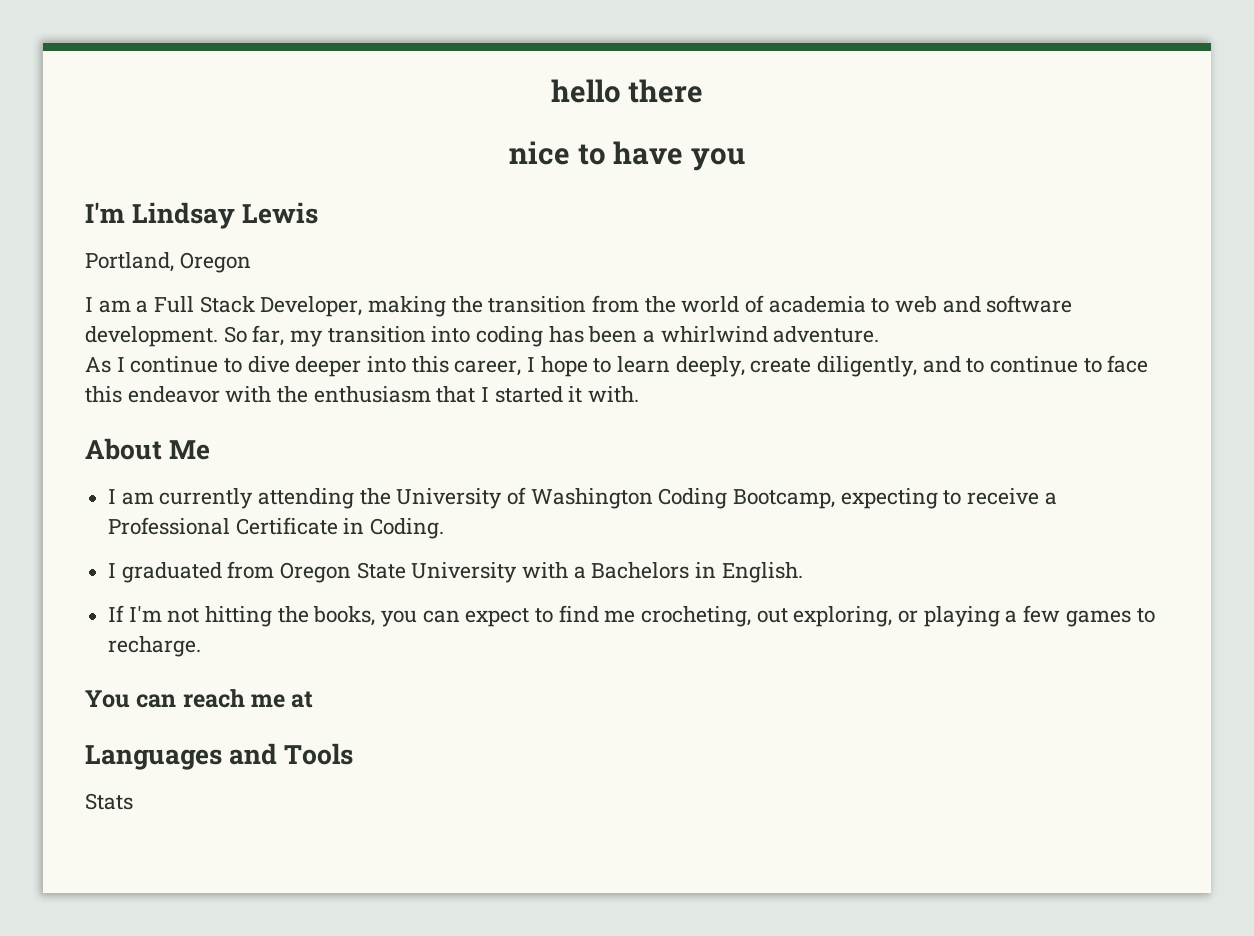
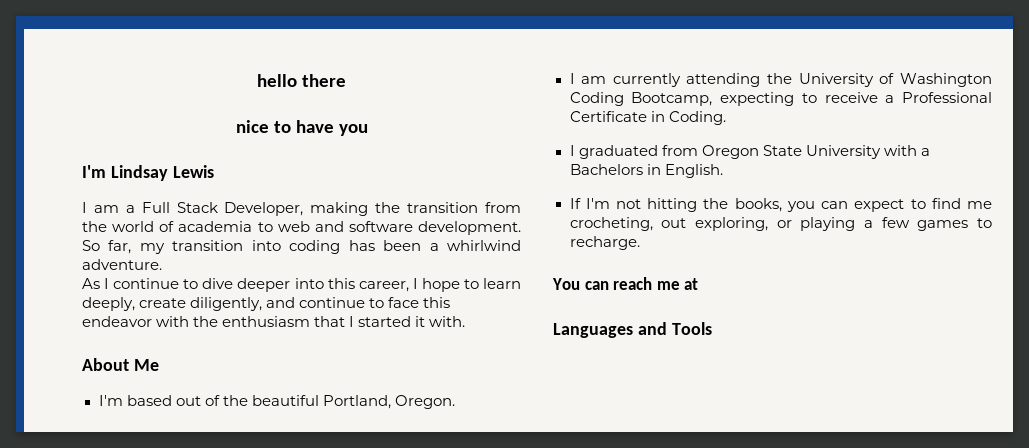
- Portland, Oregon
- As I continue to dive deeper into this career, I hope to learn deeply, create diligently, and to continue to face this endeavor with the enthusiasm that I started it with.
+ As I continue to dive deeper into this career, I hope to learn deeply, create diligently, and continue to face this endeavor with the enthusiasm that I started it with.
+ I'm based out of the beautiful Portland, Oregon.
- Stats

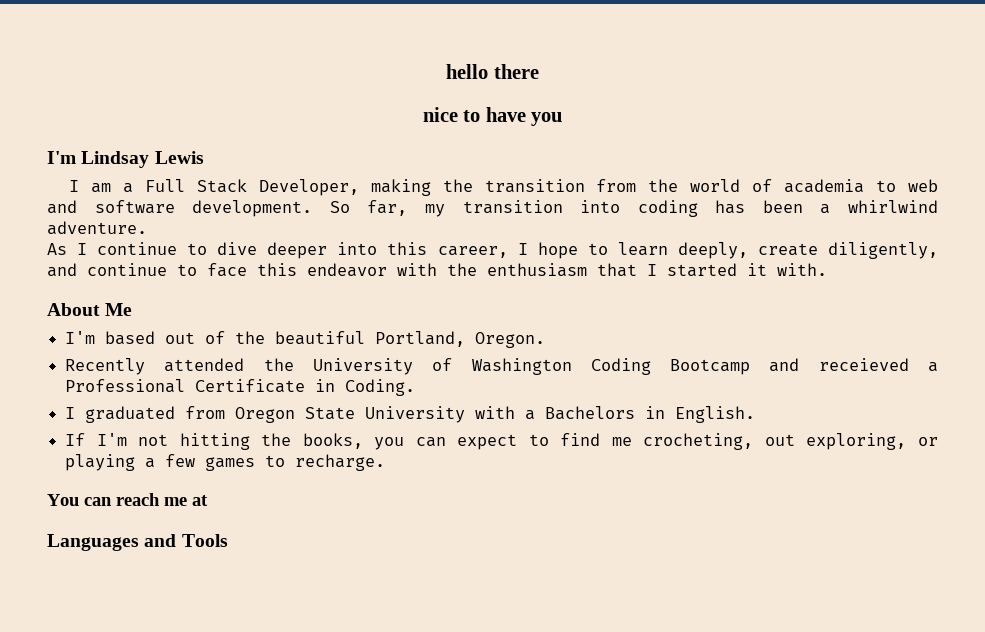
- I am currently attending the University of Washington Coding Bootcamp, expecting to receive a Professional Certificate in Coding.
+ Recently attended the University of Washington Coding Bootcamp and receieved a Professional Certificate in Coding.

